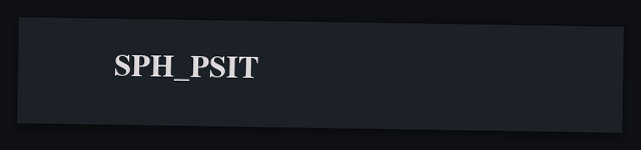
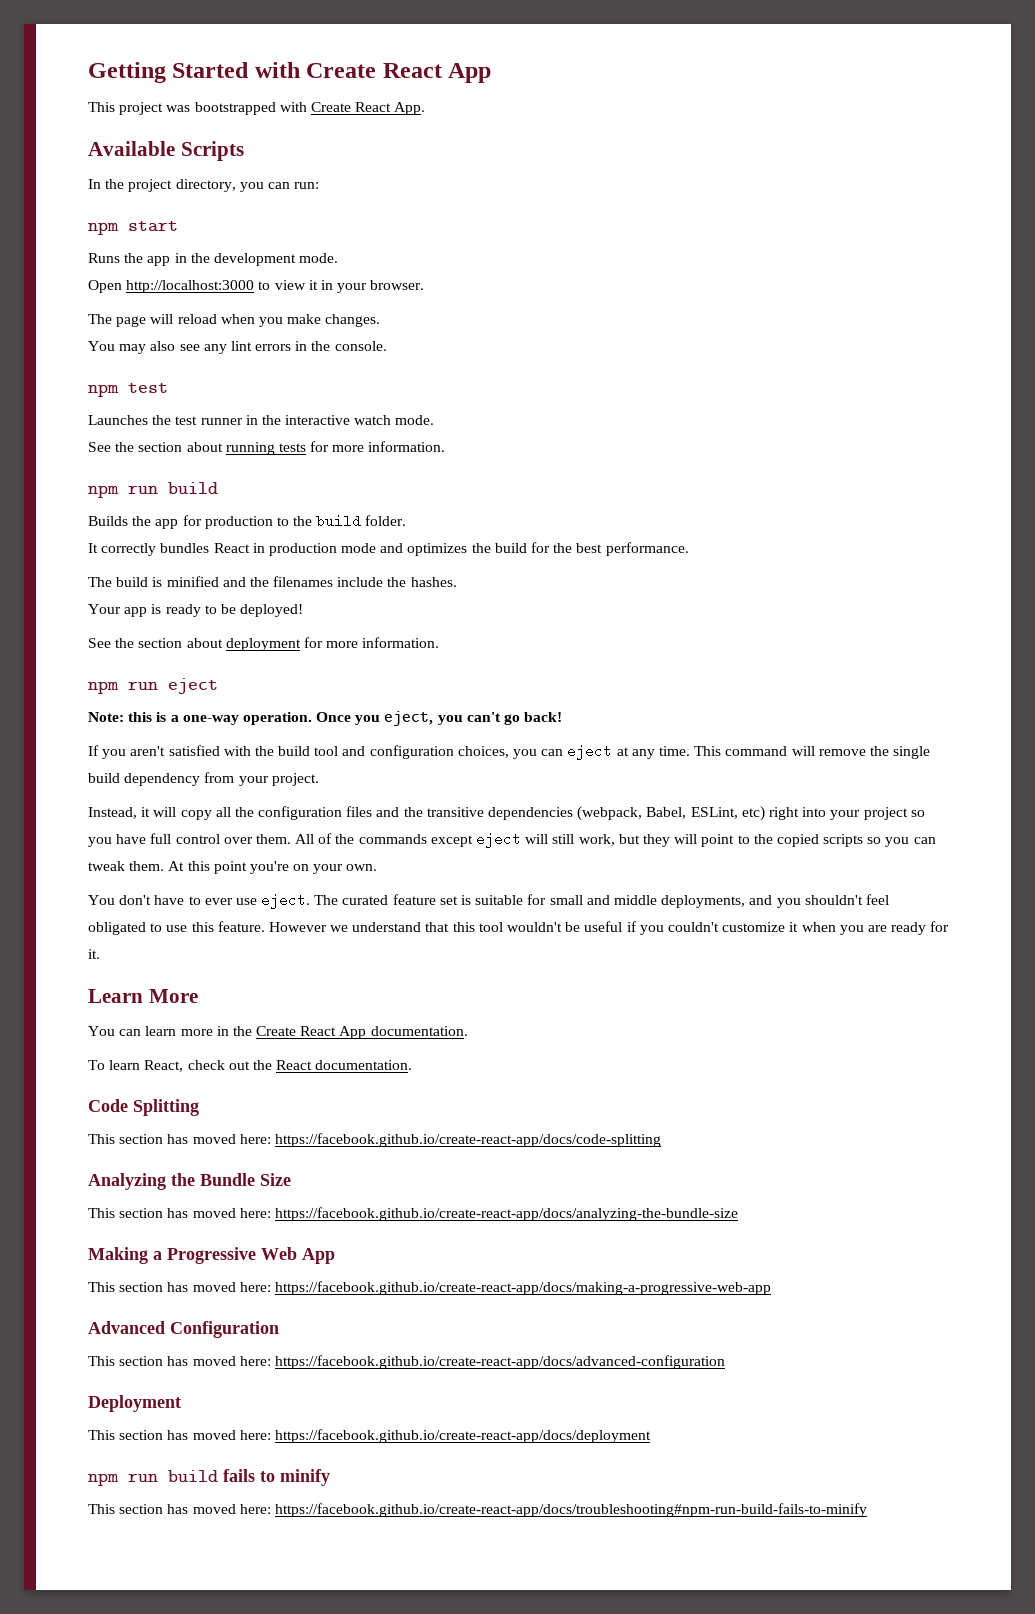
- SPH_PSIT
+ Getting Started with Create React App
+ This project was bootstrapped with Create React App.
+ Available Scripts
+ In the project directory, you can run:
+ npm start
+ Runs the app in the development mode.
+ Open http://localhost:3000 to view it in your browser.
+ The page will reload when you make changes.
+ You may also see any lint errors in the console.
+ npm test
+ Launches the test runner in the interactive watch mode.
+ See the section about running tests for more information.
+ npm run build
+ Builds the app for production to the build folder.
+ It correctly bundles React in production mode and optimizes the build for the best performance.
+ The build is minified and the filenames include the hashes.
+ Your app is ready to be deployed!
+ See the section about deployment for more information.
+ npm run eject
+ Note: this is a one-way operation. Once you eject, you can't go back!
+ If you aren't satisfied with the build tool and configuration choices, you can eject at any time. This command will remove the single build dependency from your project.
+ Instead, it will copy all the configuration files and the transitive dependencies (webpack, Babel, ESLint, etc) right into your project so you have full control over them. All of the commands except eject will still work, but they will point to the copied scripts so you can tweak them. At this point you're on your own.
+ You don't have to ever use eject. The curated feature set is suitable for small and middle deployments, and you shouldn't feel obligated to use this feature. However we understand that this tool wouldn't be useful if you couldn't customize it when you are ready for it.
+ Learn More
+ You can learn more in the Create React App documentation.
+ To learn React, check out the React documentation.
+ Code Splitting
+ This section has moved here: https://facebook.github.io/create-react-app/docs/code-splitting
+ Analyzing the Bundle Size
+ This section has moved here: https://facebook.github.io/create-react-app/docs/analyzing-the-bundle-size
+ Making a Progressive Web App
+ This section has moved here: https://facebook.github.io/create-react-app/docs/making-a-progressive-web-app
+ Advanced Configuration
+ This section has moved here: https://facebook.github.io/create-react-app/docs/advanced-configuration
+ Deployment
+ This section has moved here: https://facebook.github.io/create-react-app/docs/deployment
+ npm run build fails to minify
+ This section has moved here: https://facebook.github.io/create-react-app/docs/troubleshooting#npm-run-build-fails-to-minify

